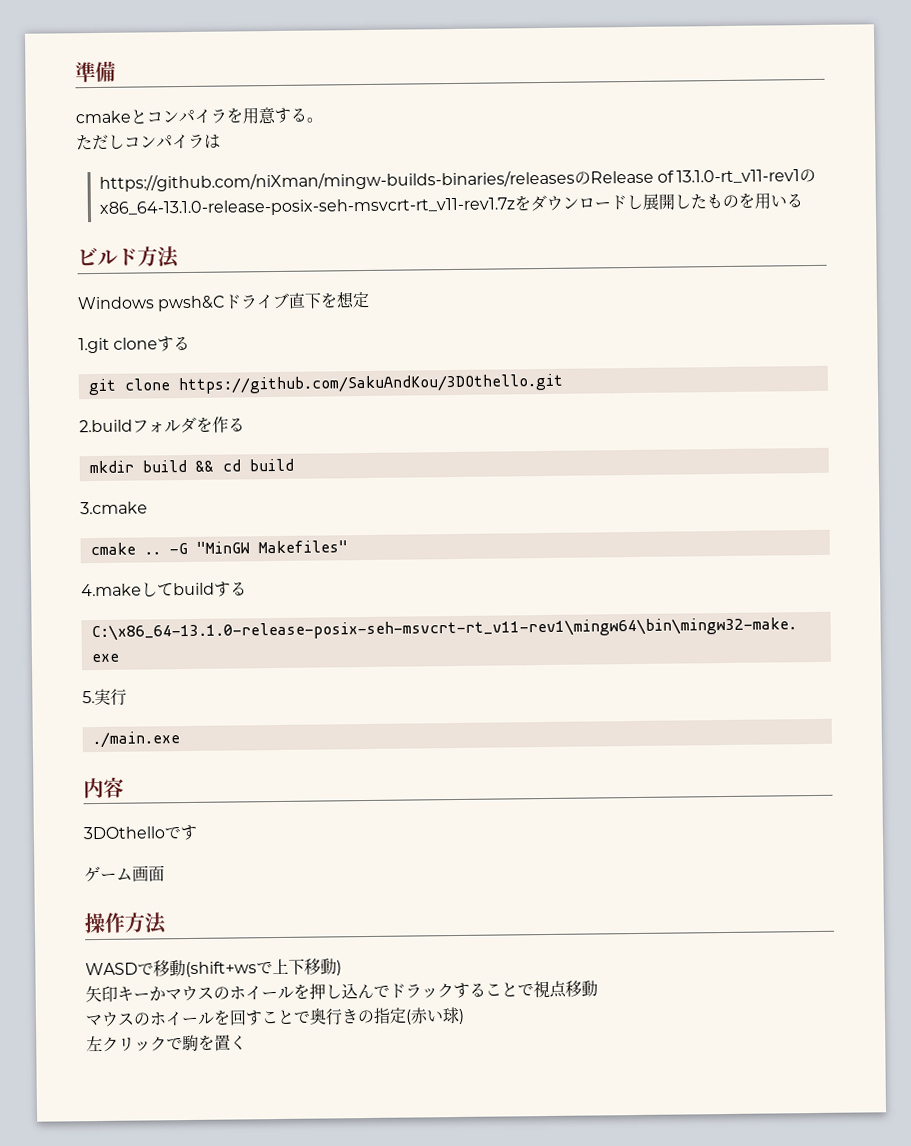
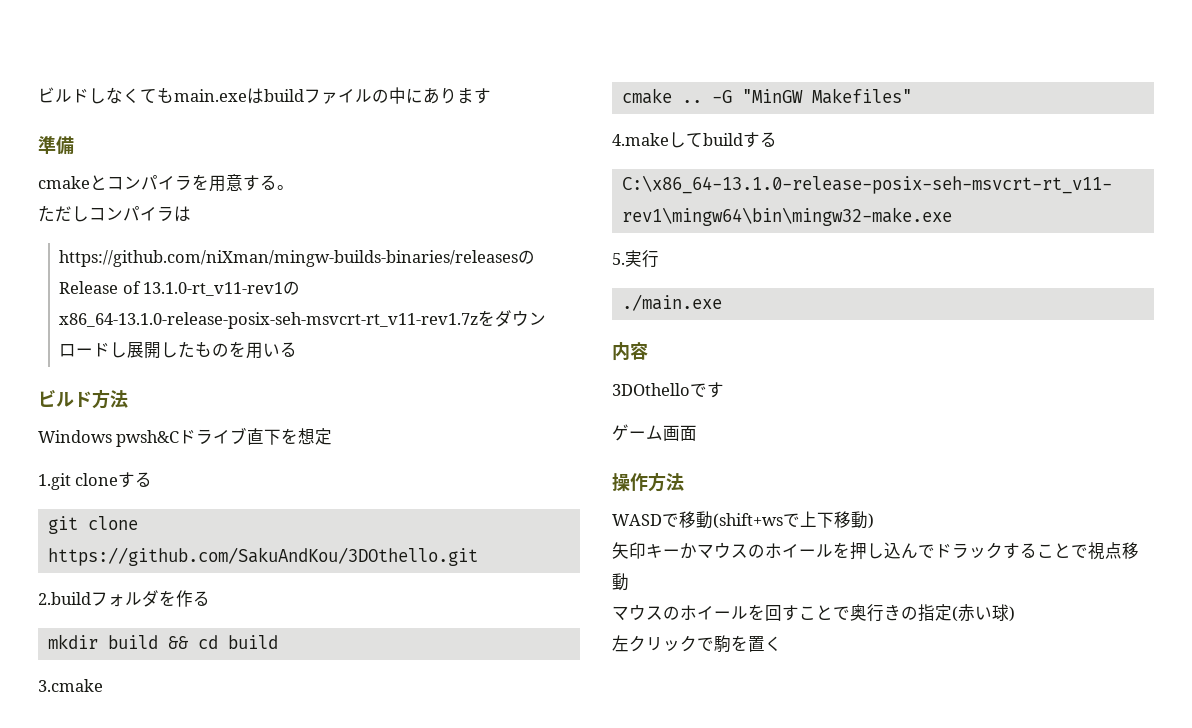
+ ビルドしなくてもmain.exeはbuildファイルの中にあります

